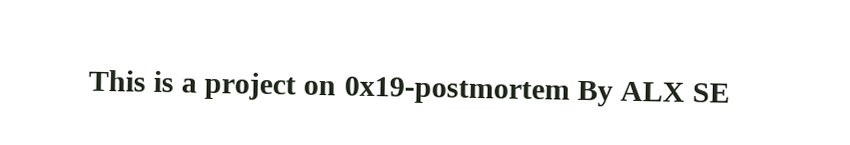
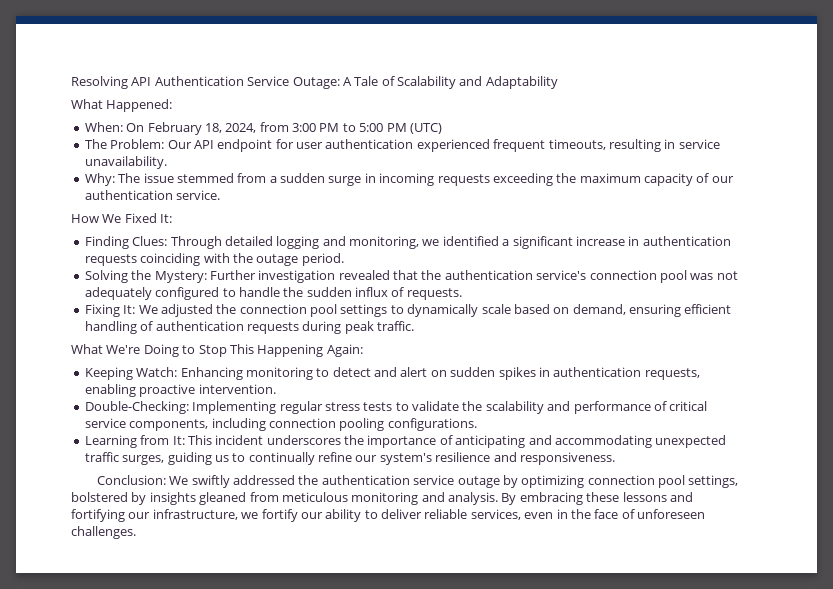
- This is a project on 0x19-postmortem By ALX SE
+ Resolving API Authentication Service Outage: A Tale of Scalability and Adaptability
+ What Happened:
+ When: On February 18, 2024, from 3:00 PM to 5:00 PM (UTC)
+ The Problem: Our API endpoint for user authentication experienced frequent timeouts, resulting in service unavailability.
+ Why: The issue stemmed from a sudden surge in incoming requests exceeding the maximum capacity of our authentication service.
+ How We Fixed It:
+ Finding Clues: Through detailed logging and monitoring, we identified a significant increase in authentication requests coinciding with the outage period.
+ Solving the Mystery: Further investigation revealed that the authentication service's connection pool was not adequately configured to handle the sudden influx of requests.
+ Fixing It: We adjusted the connection pool settings to dynamically scale based on demand, ensuring efficient handling of authentication requests during peak traffic.
+ What We're Doing to Stop This Happening Again:
+ Keeping Watch: Enhancing monitoring to detect and alert on sudden spikes in authentication requests, enabling proactive intervention.
+ Double-Checking: Implementing regular stress tests to validate the scalability and performance of critical service components, including connection pooling configurations.
+ Learning from It: This incident underscores the importance of anticipating and accommodating unexpected traffic surges, guiding us to continually refine our system's resilience and responsiveness.
+ Conclusion: We swiftly addressed the authentication service outage by optimizing connection pool settings, bolstered by insights gleaned from meticulous monitoring and analysis. By embracing these lessons and fortifying our infrastructure, we fortify our ability to deliver reliable services, even in the face of unforeseen challenges.

